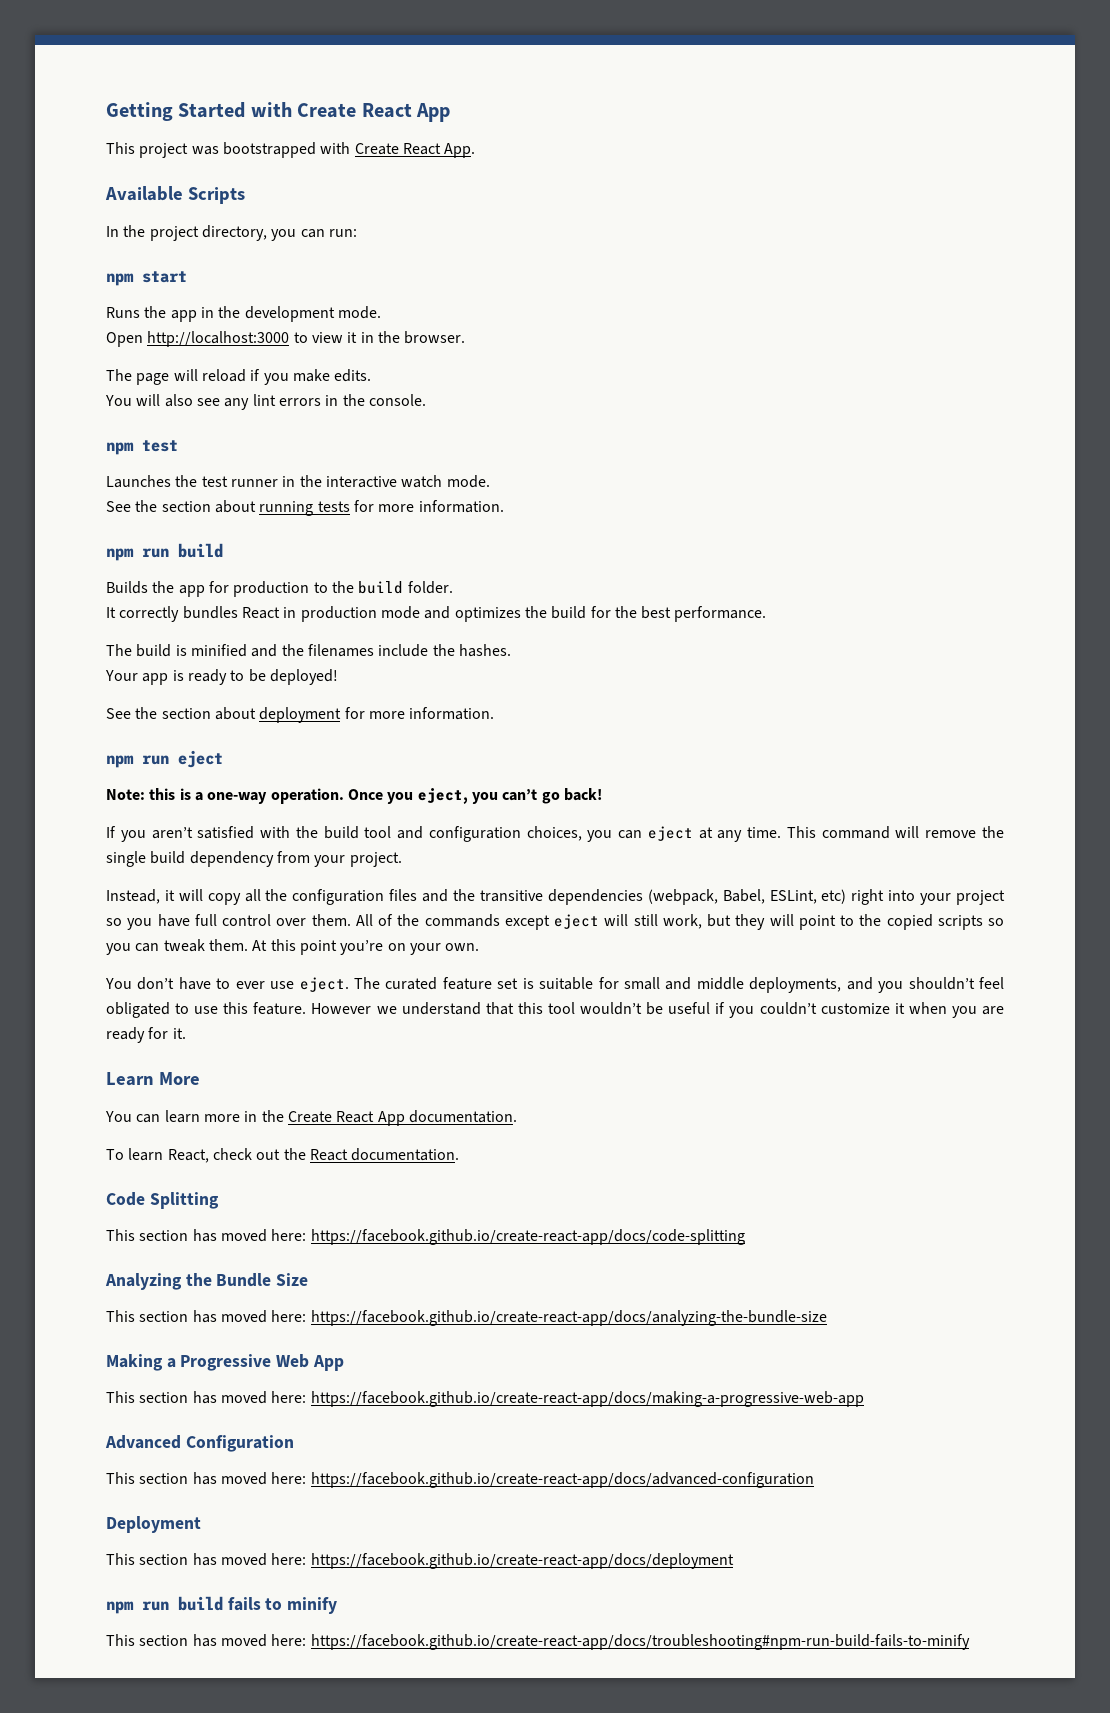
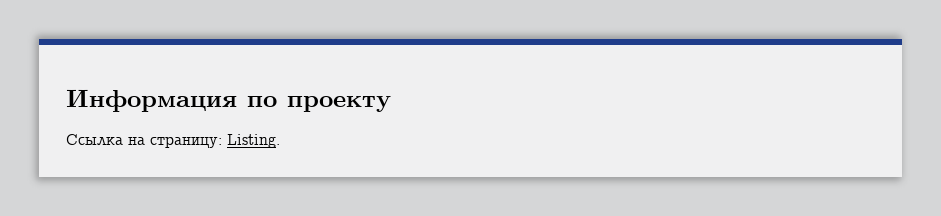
- Getting Started with Create React App
- This project was bootstrapped with Create React App.
- Available Scripts
- In the project directory, you can run:
- npm start
- Runs the app in the development mode.
- Open http://localhost:3000 to view it in the browser.
- The page will reload if you make edits.
- You will also see any lint errors in the console.
- npm test
- Launches the test runner in the interactive watch mode.
- See the section about running tests for more information.
- npm run build
- Builds the app for production to the build folder.
- It correctly bundles React in production mode and optimizes the build for the best performance.
- The build is minified and the filenames include the hashes.
- Your app is ready to be deployed!
- See the section about deployment for more information.
- npm run eject
- Note: this is a one-way operation. Once you eject, you can’t go back!
- If you aren’t satisfied with the build tool and configuration choices, you can eject at any time. This command will remove the single build dependency from your project.
- Instead, it will copy all the configuration files and the transitive dependencies (webpack, Babel, ESLint, etc) right into your project so you have full control over them. All of the commands except eject will still work, but they will point to the copied scripts so you can tweak them. At this point you’re on your own.
- You don’t have to ever use eject. The curated feature set is suitable for small and middle deployments, and you shouldn’t feel obligated to use this feature. However we understand that this tool wouldn’t be useful if you couldn’t customize it when you are ready for it.
- Learn More
- You can learn more in the Create React App documentation.
- To learn React, check out the React documentation.
- Code Splitting
- This section has moved here: https://facebook.github.io/create-react-app/docs/code-splitting
- Analyzing the Bundle Size
- This section has moved here: https://facebook.github.io/create-react-app/docs/analyzing-the-bundle-size
- Making a Progressive Web App
- This section has moved here: https://facebook.github.io/create-react-app/docs/making-a-progressive-web-app
- Advanced Configuration
- This section has moved here: https://facebook.github.io/create-react-app/docs/advanced-configuration
- Deployment
- This section has moved here: https://facebook.github.io/create-react-app/docs/deployment
- npm run build fails to minify
- This section has moved here: https://facebook.github.io/create-react-app/docs/troubleshooting#npm-run-build-fails-to-minify
+ Информация по проекту
+ Ссылка на страницу: Listing.

